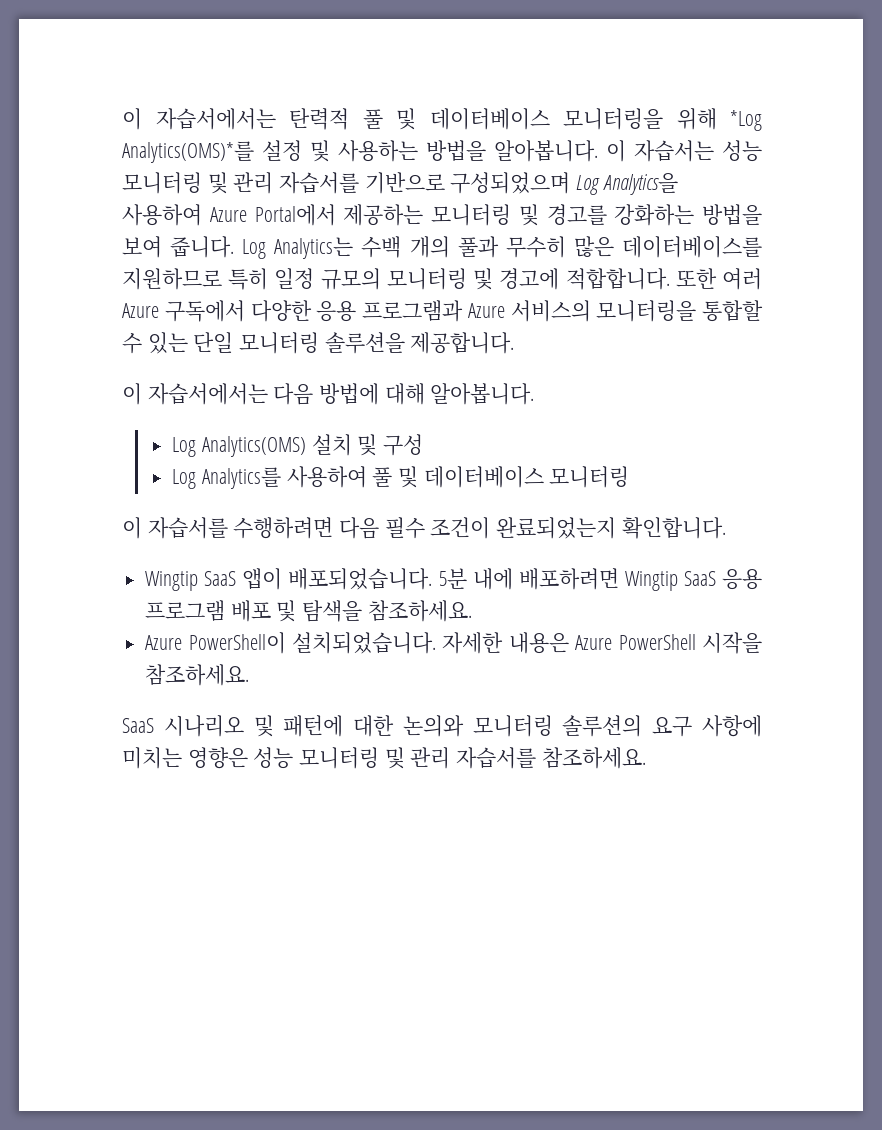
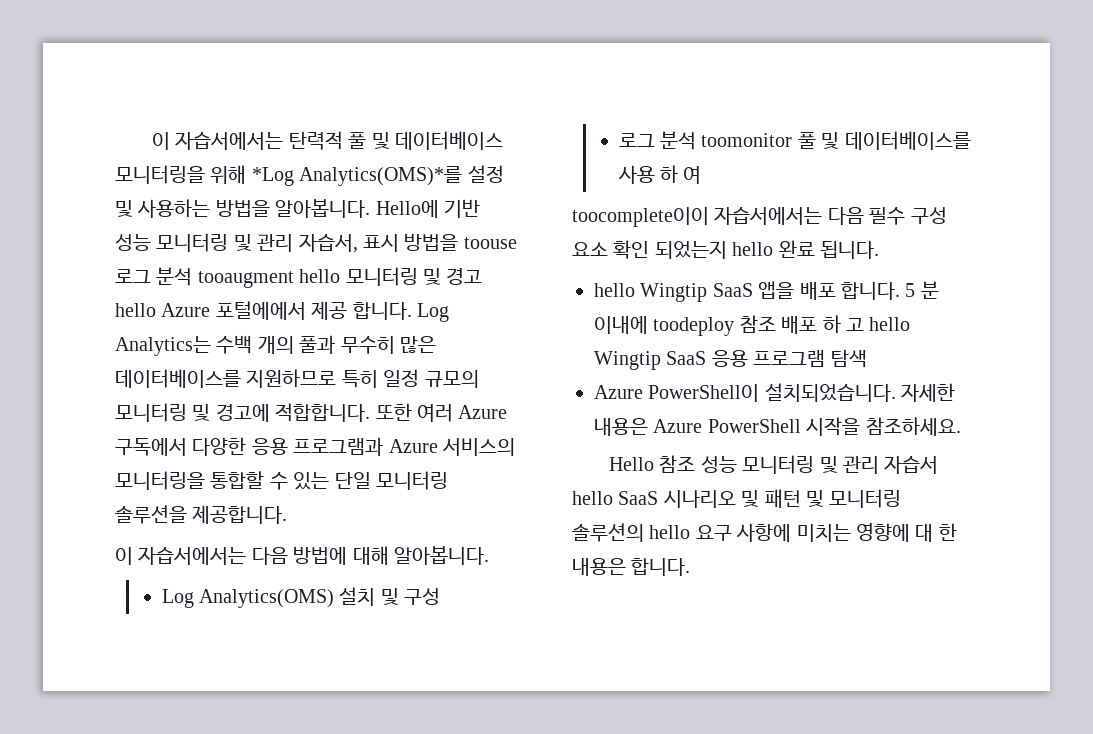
- 이 자습서는 성능 모니터링 및 관리 자습서를 기반으로 구성되었으며 Log Analytics을 사용하여 Azure Portal에서 제공하는 모니터링 및 경고를 강화하는 방법을 보여 줍니다.
+ Hello에 기반 성능 모니터링 및 관리 자습서, 표시 방법을 toouse 로그 분석 tooaugment hello 모니터링 및 경고 hello Azure 포털에에서 제공 합니다.
- Log Analytics를 사용하여 풀 및 데이터베이스 모니터링
- 이 자습서를 수행하려면 다음 필수 조건이 완료되었는지 확인합니다.
- Wingtip SaaS 앱이 배포되었습니다. 5분 내에 배포하려면 Wingtip SaaS 응용 프로그램 배포 및 탐색을 참조하세요.
+ 로그 분석 toomonitor 풀 및 데이터베이스를 사용 하 여
+ toocomplete이이 자습서에서는 다음 필수 구성 요소 확인 되었는지 hello 완료 됩니다.
+ hello Wingtip SaaS 앱을 배포 합니다. 5 분 이내에 toodeploy 참조 배포 하 고 hello Wingtip SaaS 응용 프로그램 탐색
- SaaS 시나리오 및 패턴에 대한 논의와 모니터링 솔루션의 요구 사항에 미치는 영향은 성능 모니터링 및 관리 자습서를 참조하세요.
+ Hello 참조 성능 모니터링 및 관리 자습서 hello SaaS 시나리오 및 패턴 및 모니터링 솔루션의 hello 요구 사항에 미치는 영향에 대 한 내용은 합니다.

